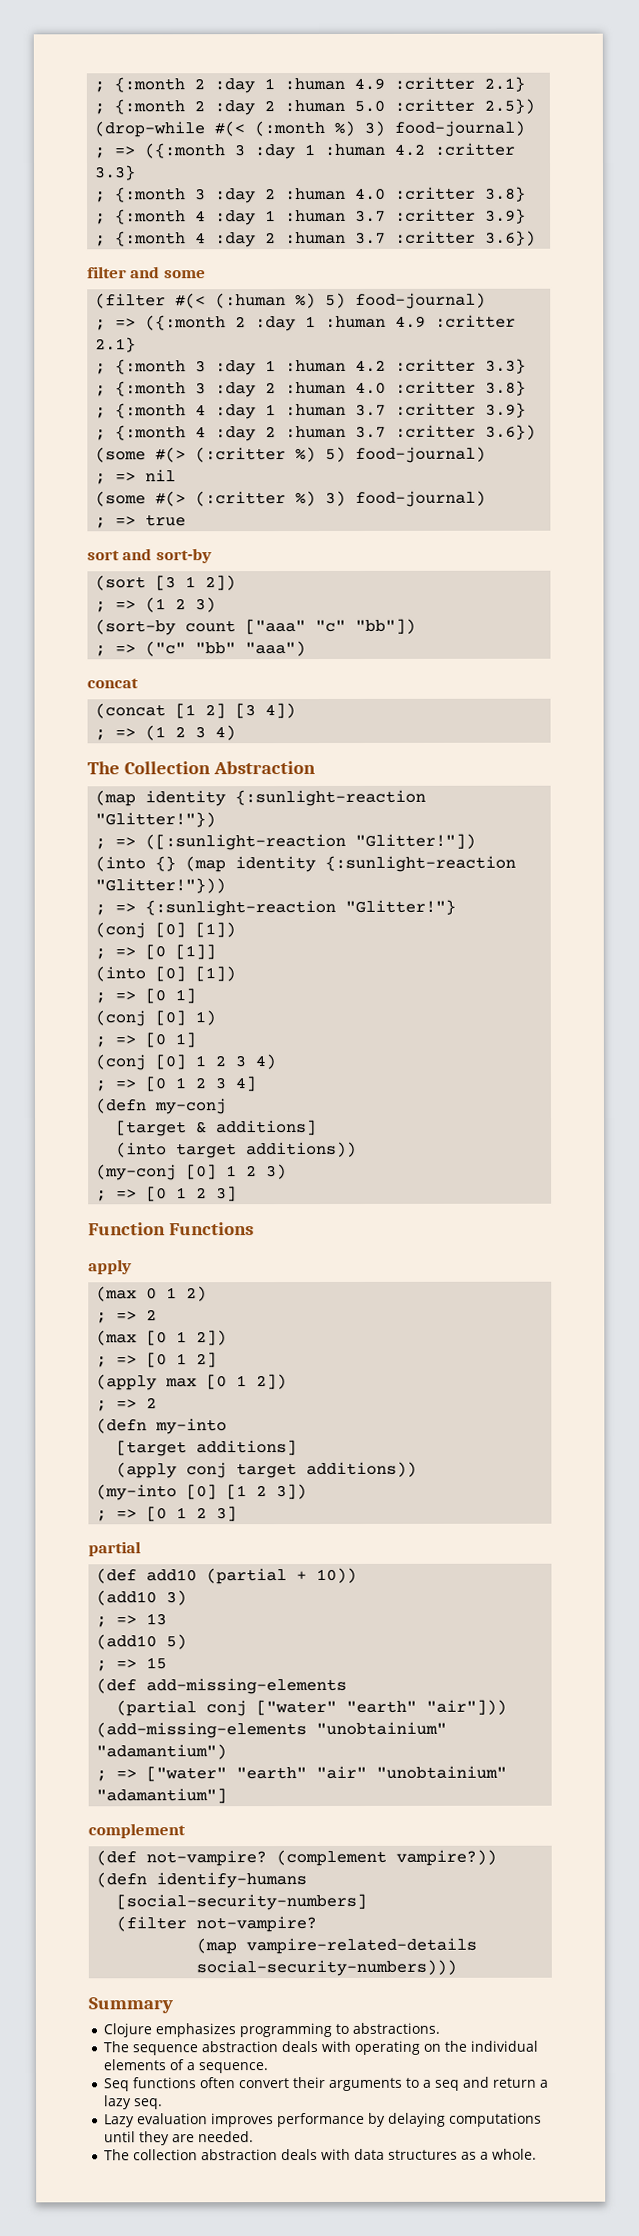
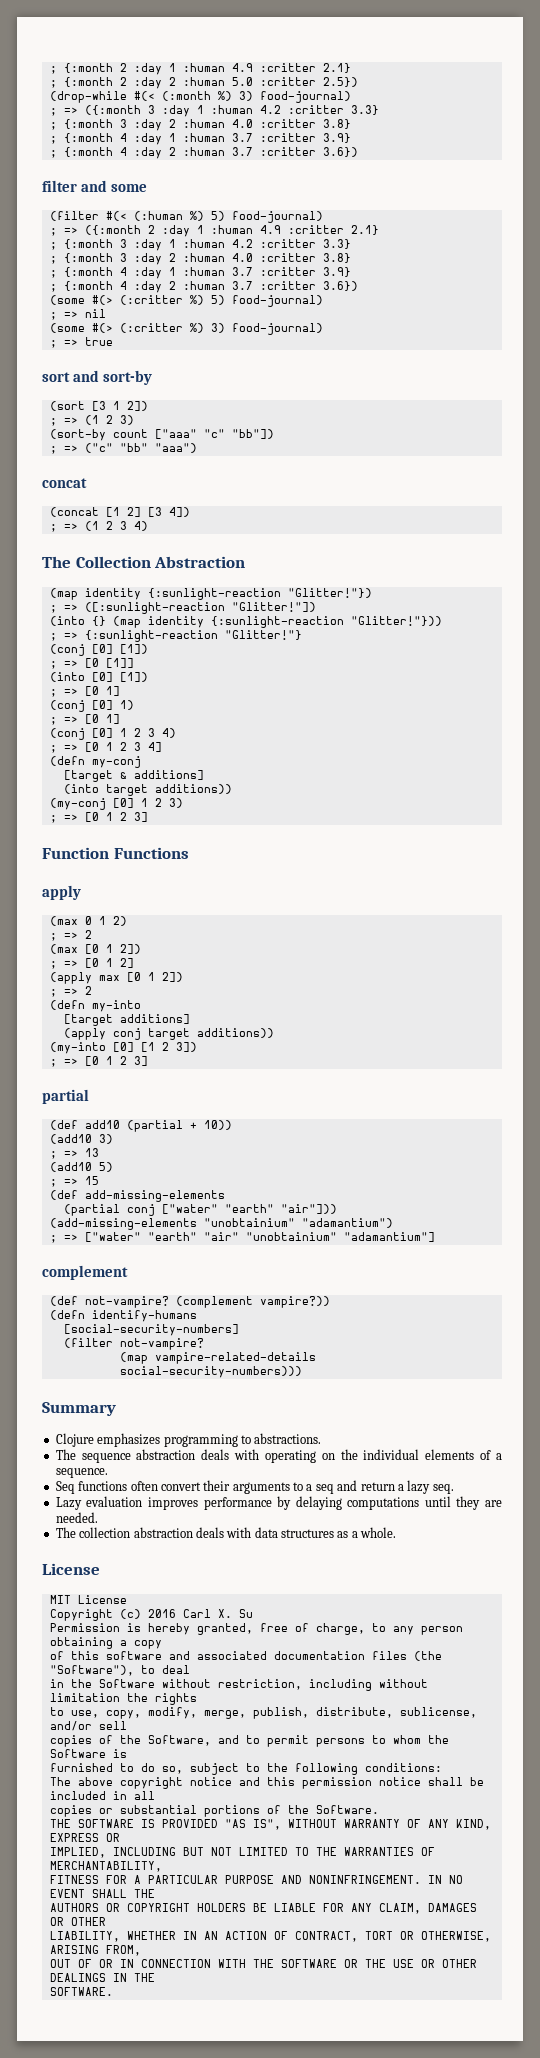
  The collection abstraction deals with data structures as a whole.
+ License
+ MIT License
+ Copyright (c) 2016 Carl X. Su
+ Permission is hereby granted, free of charge, to any person obtaining a copy
+ of this software and associated documentation files (the "Software"), to deal
+ in the Software without restriction, including without limitation the rights
+ to use, copy, modify, merge, publish, distribute, sublicense, and/or sell
+ copies of the Software, and to permit persons to whom the Software is
+ furnished to do so, subject to the following conditions:
+ The above copyright notice and this permission notice shall be included in all
+ copies or substantial portions of the Software.
+ THE SOFTWARE IS PROVIDED "AS IS", WITHOUT WARRANTY OF ANY KIND, EXPRESS OR
+ IMPLIED, INCLUDING BUT NOT LIMITED TO THE WARRANTIES OF MERCHANTABILITY,
+ FITNESS FOR A PARTICULAR PURPOSE AND NONINFRINGEMENT. IN NO EVENT SHALL THE
+ AUTHORS OR COPYRIGHT HOLDERS BE LIABLE FOR ANY CLAIM, DAMAGES OR OTHER
+ LIABILITY, WHETHER IN AN ACTION OF CONTRACT, TORT OR OTHERWISE, ARISING FROM,
+ OUT OF OR IN CONNECTION WITH THE SOFTWARE OR THE USE OR OTHER DEALINGS IN THE
+ SOFTWARE.

